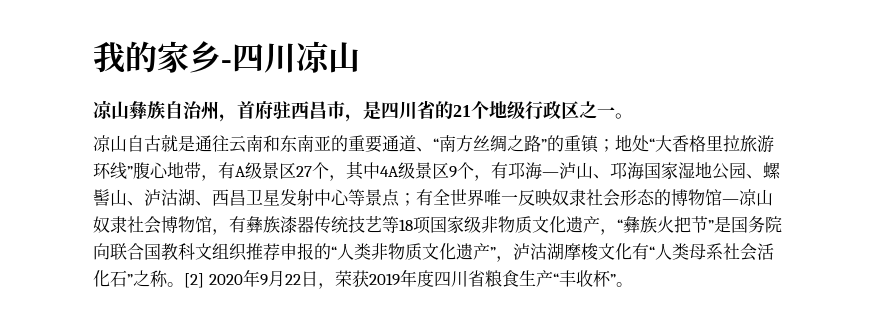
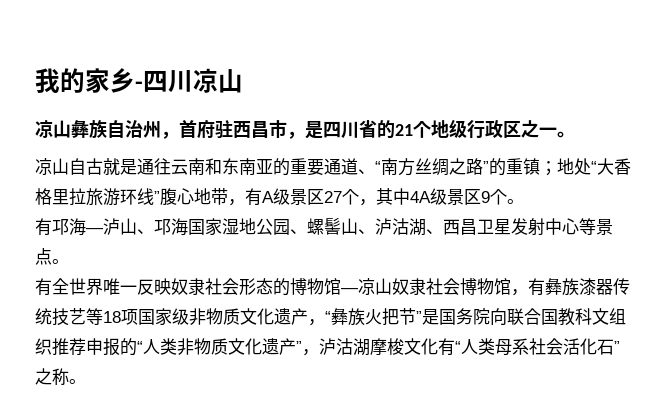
- 地处“大香格里拉旅游环线”腹心地带，有A级景区27个，其中4A级景区9个，有邛海—泸山、邛海国家湿地公园、螺髻山、泸沽湖、西昌卫星发射中心等景点；有全世界唯一反映奴隶社会形态的博物馆—凉山奴隶社会博物馆，有彝族漆器传统技艺等18项国家级非物质文化遗产，“彝族火把节”是国务院向联合国教科文组织推荐申报的“人类非物质文化遗产”，泸沽湖摩梭文化有“人类母系社会活化石”之称。[2] 2020年9月22日，荣获2019年度四川省粮食生产“丰收杯”。
+ 地处“大香格里拉旅游环线”腹心地带，有A级景区27个，其中4A级景区9个。
+ 有邛海—泸山、邛海国家湿地公园、螺髻山、泸沽湖、西昌卫星发射中心等景点。
+ 有全世界唯一反映奴隶社会形态的博物馆—凉山奴隶社会博物馆，有彝族漆器传统技艺等18项国家级非物质文化遗产，“彝族火把节”是国务院向联合国教科文组织推荐申报的“人类非物质文化遗产”，泸沽湖摩梭文化有“人类母系社会活化石”之称。

